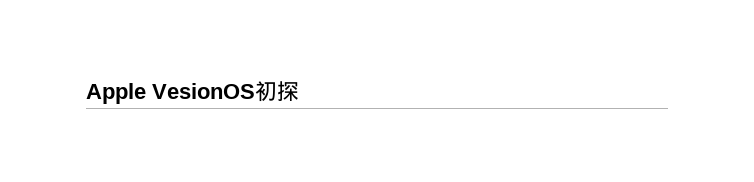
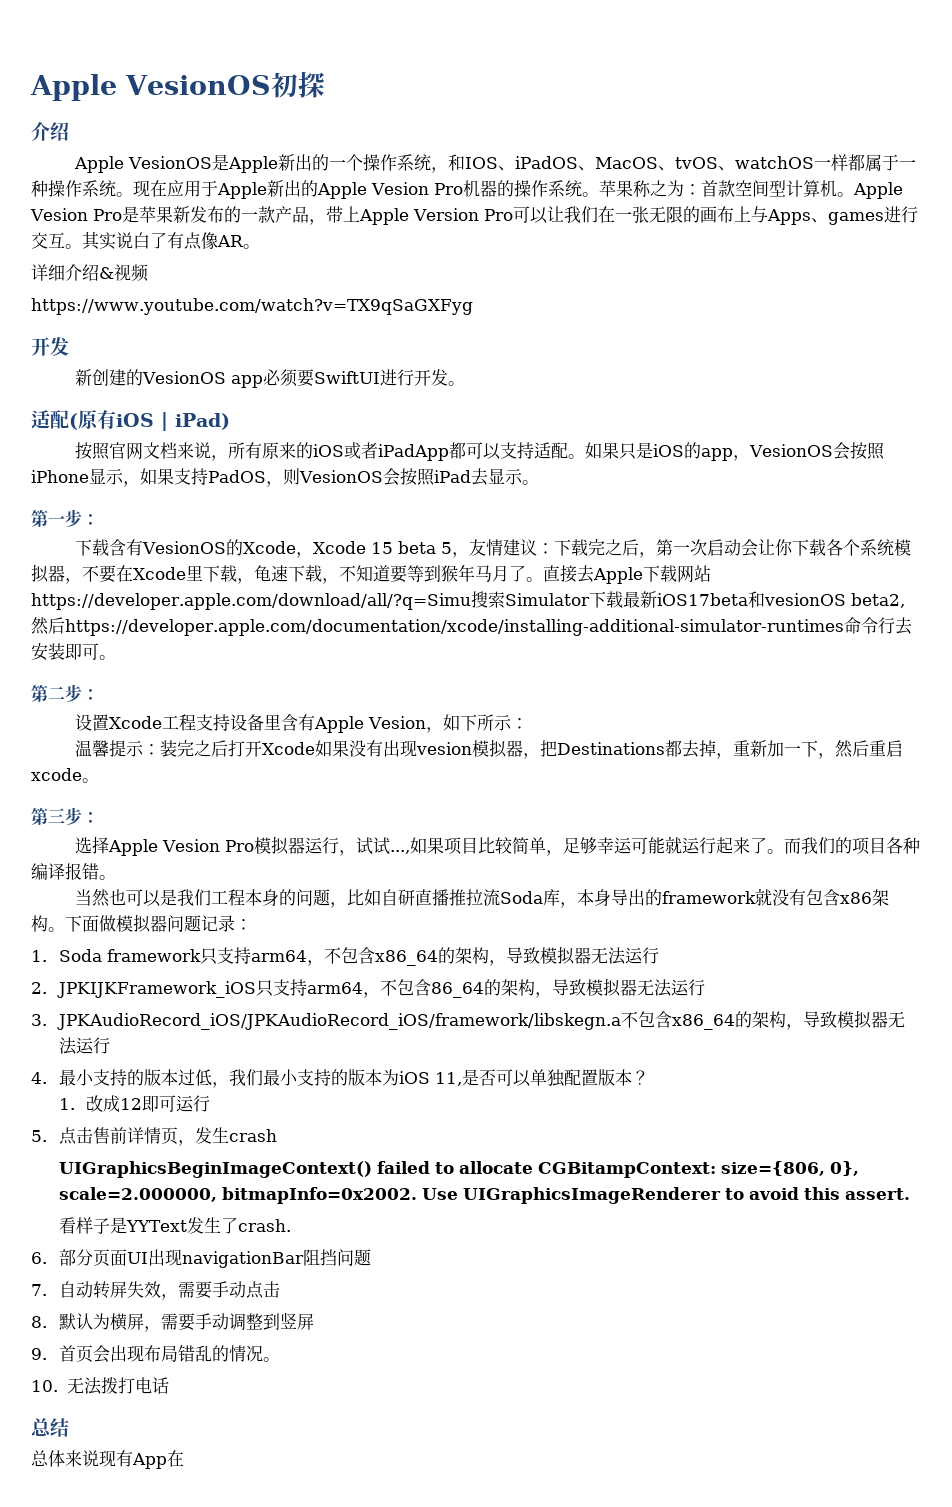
  Apple VesionOS初探
+ 介绍
+ Apple VesionOS是Apple新出的一个操作系统，和IOS、iPadOS、MacOS、tvOS、watchOS一样都属于一种操作系统。现在应用于Apple新出的Apple Vesion Pro机器的操作系统。苹果称之为：首款空间型计算机。Apple Vesion Pro是苹果新发布的一款产品，带上Apple Version Pro可以让我们在一张无限的画布上与Apps、games进行交互。其实说白了有点像AR。
+ 详细介绍&视频
+ https://www.youtube.com/watch?v=TX9qSaGXFyg
+ 开发
+ 新创建的VesionOS app必须要SwiftUI进行开发。
+ 适配(原有iOS | iPad)
+ 按照官网文档来说，所有原来的iOS或者iPadApp都可以支持适配。如果只是iOS的app，VesionOS会按照iPhone显示，如果支持PadOS，则VesionOS会按照iPad去显示。
+ 第一步：
+ 下载含有VesionOS的Xcode，Xcode 15 beta 5，友情建议：下载完之后，第一次启动会让你下载各个系统模拟器，不要在Xcode里下载，龟速下载，不知道要等到猴年马月了。直接去Apple下载网站https://developer.apple.com/download/all/?q=Simu搜索Simulator下载最新iOS17beta和vesionOS beta2,然后https://developer.apple.com/documentation/xcode/installing-additional-simulator-runtimes命令行去安装即可。
+ 第二步：
+ 设置Xcode工程支持设备里含有Apple Vesion，如下所示：
+ 温馨提示：装完之后打开Xcode如果没有出现vesion模拟器，把Destinations都去掉，重新加一下，然后重启xcode。
+ 第三步：
+ 选择Apple Vesion Pro模拟器运行，试试...,如果项目比较简单，足够幸运可能就运行起来了。而我们的项目各种编译报错。
+ 当然也可以是我们工程本身的问题，比如自研直播推拉流Soda库，本身导出的framework就没有包含x86架构。下面做模拟器问题记录：
+ 1. Soda framework只支持arm64，不包含x86_64的架构，导致模拟器无法运行
+ 2. JPKIJKFramework_iOS只支持arm64，不包含86_64的架构，导致模拟器无法运行
+ 3. JPKAudioRecord_iOS/JPKAudioRecord_iOS/framework/libskegn.a不包含x86_64的架构，导致模拟器无法运行
+ 4.最小支持的版本过低，我们最小支持的版本为iOS 11,是否可以单独配置版本？
+ 1.改成12即可运行
+ 5.点击售前详情页，发生crash
+ UIGraphicsBeginImageContext() failed to allocate CGBitampContext: size={806, 0}, scale=2.000000, bitmapInfo=0x2002. Use UIGraphicsImageRenderer to avoid this assert.
+ 看样子是YYText发生了crash.
+ 6.部分页面UI出现navigationBar阻挡问题
+ 7.自动转屏失效，需要手动点击
+ 8.默认为横屏，需要手动调整到竖屏
+ 9.首页会出现布局错乱的情况。
+ 10.无法拨打电话
+ 总结
+ 总体来说现有App在

